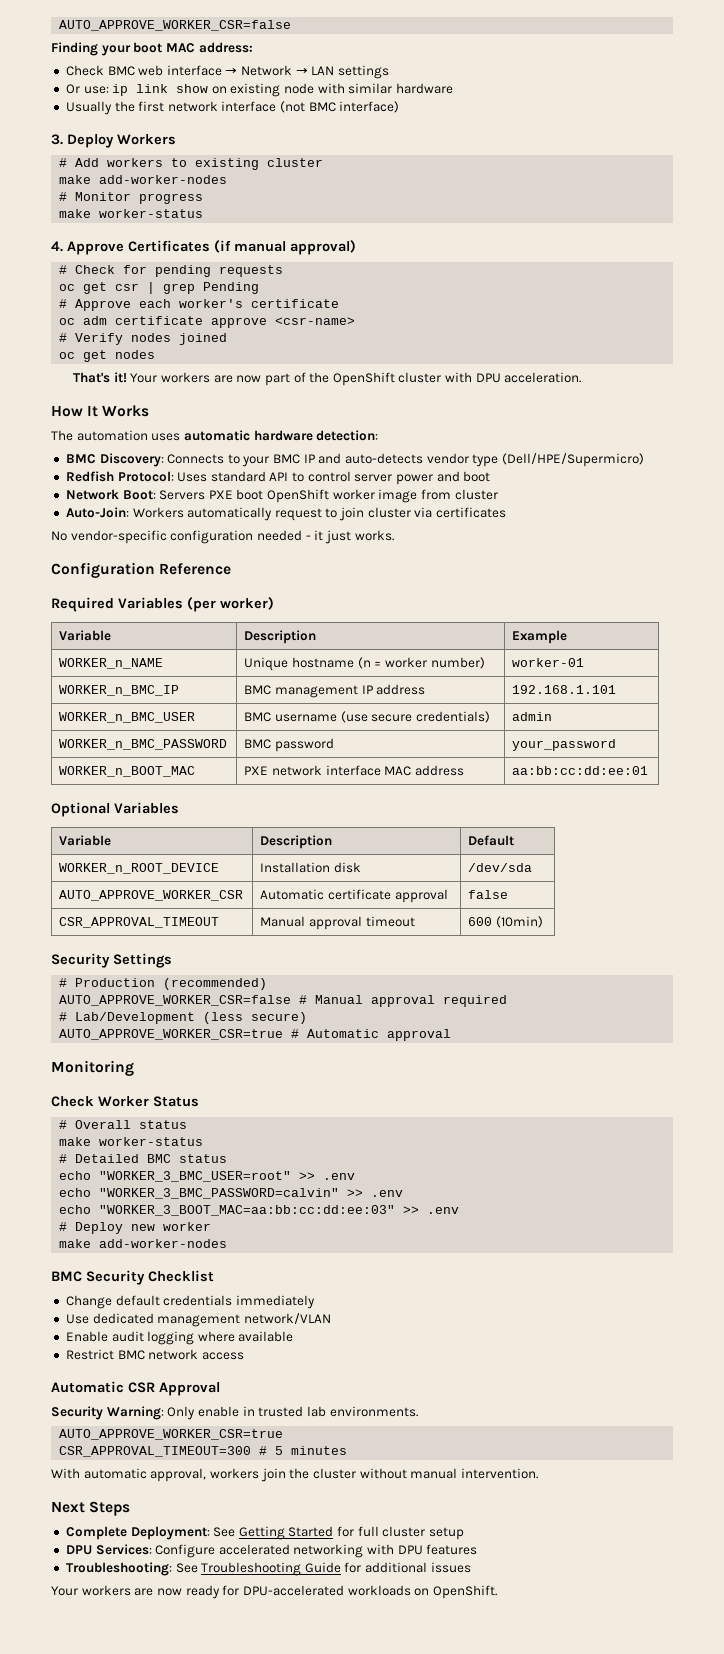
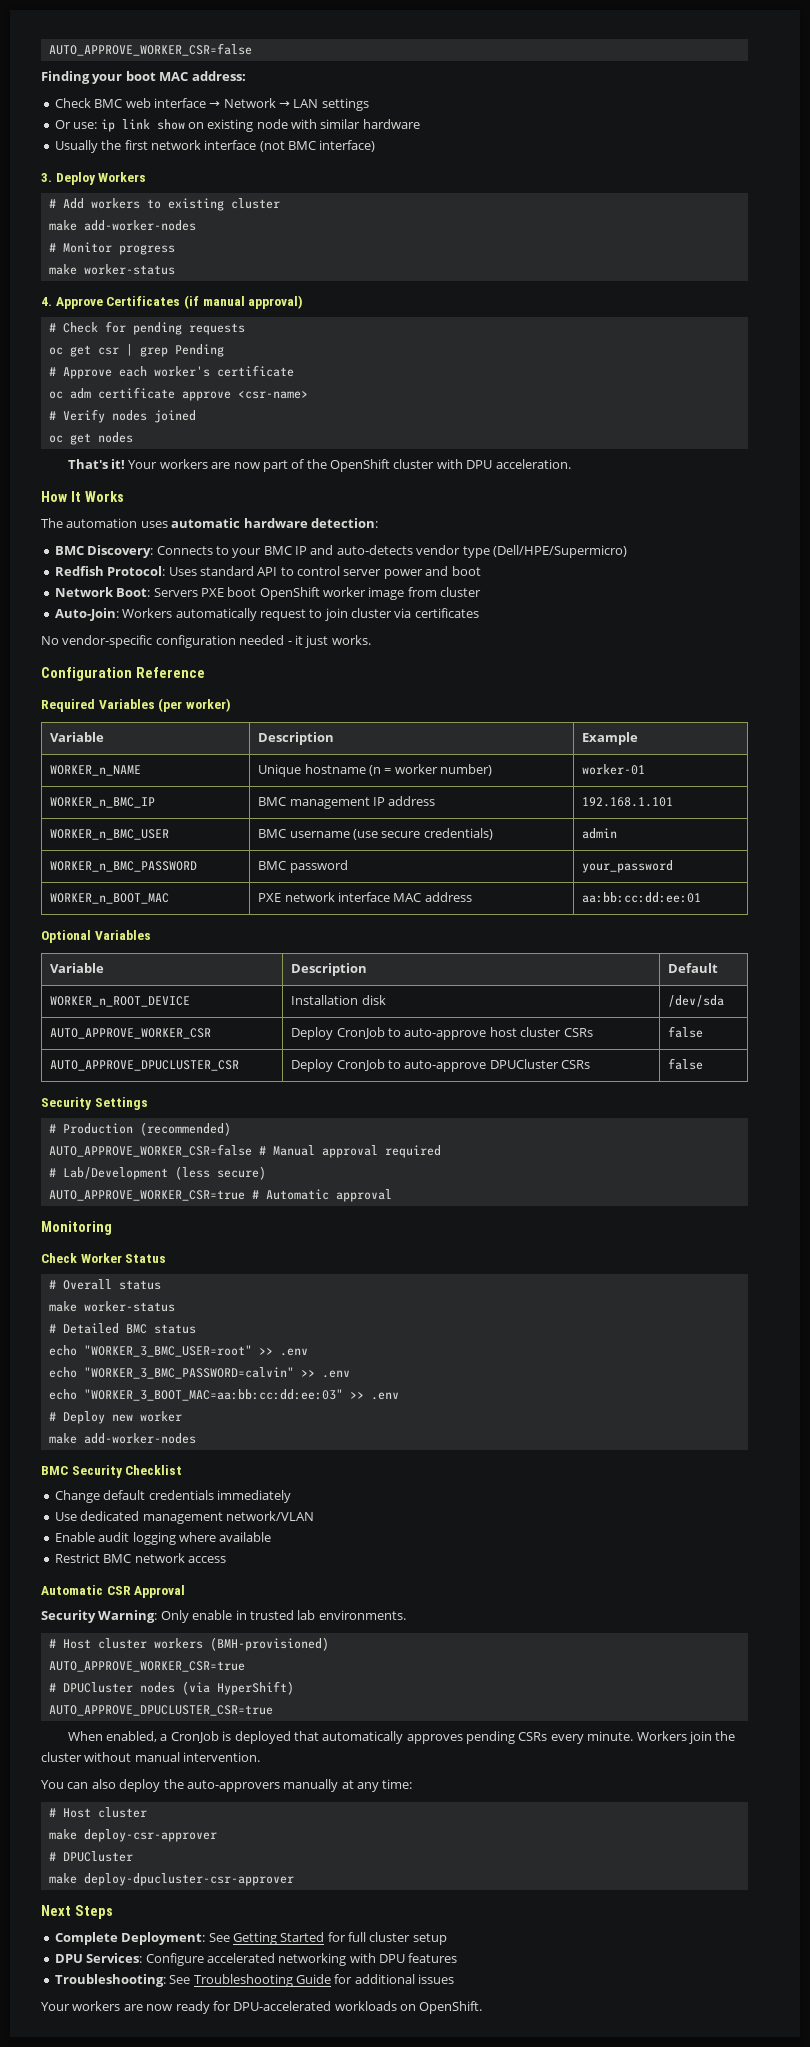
- AUTO_APPROVE_WORKER_CSR | Automatic certificate approval | false
- CSR_APPROVAL_TIMEOUT | Manual approval timeout | 600 (10min)
+ AUTO_APPROVE_WORKER_CSR | Deploy CronJob to auto-approve host cluster CSRs | false
+ AUTO_APPROVE_DPUCLUSTER_CSR | Deploy CronJob to auto-approve DPUCluster CSRs | false
  Security Warning: Only enable in trusted lab environments.
+ # Host cluster workers (BMH-provisioned)
  AUTO_APPROVE_WORKER_CSR=true
- CSR_APPROVAL_TIMEOUT=300 # 5 minutes
- With automatic approval, workers join the cluster without manual intervention.
+ # DPUCluster nodes (via HyperShift)
+ AUTO_APPROVE_DPUCLUSTER_CSR=true
+ When enabled, a CronJob is deployed that automatically approves pending CSRs every minute. Workers join the cluster without manual intervention.
+ You can also deploy the auto-approvers manually at any time:
+ # Host cluster
+ make deploy-csr-approver
+ # DPUCluster
+ make deploy-dpucluster-csr-approver

